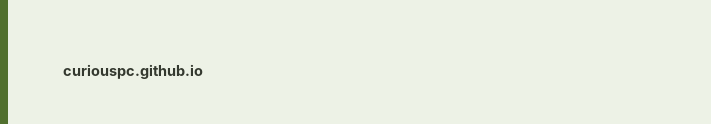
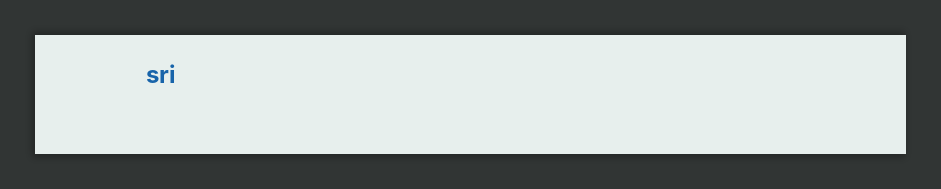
- curiouspc.github.io
+ sri

